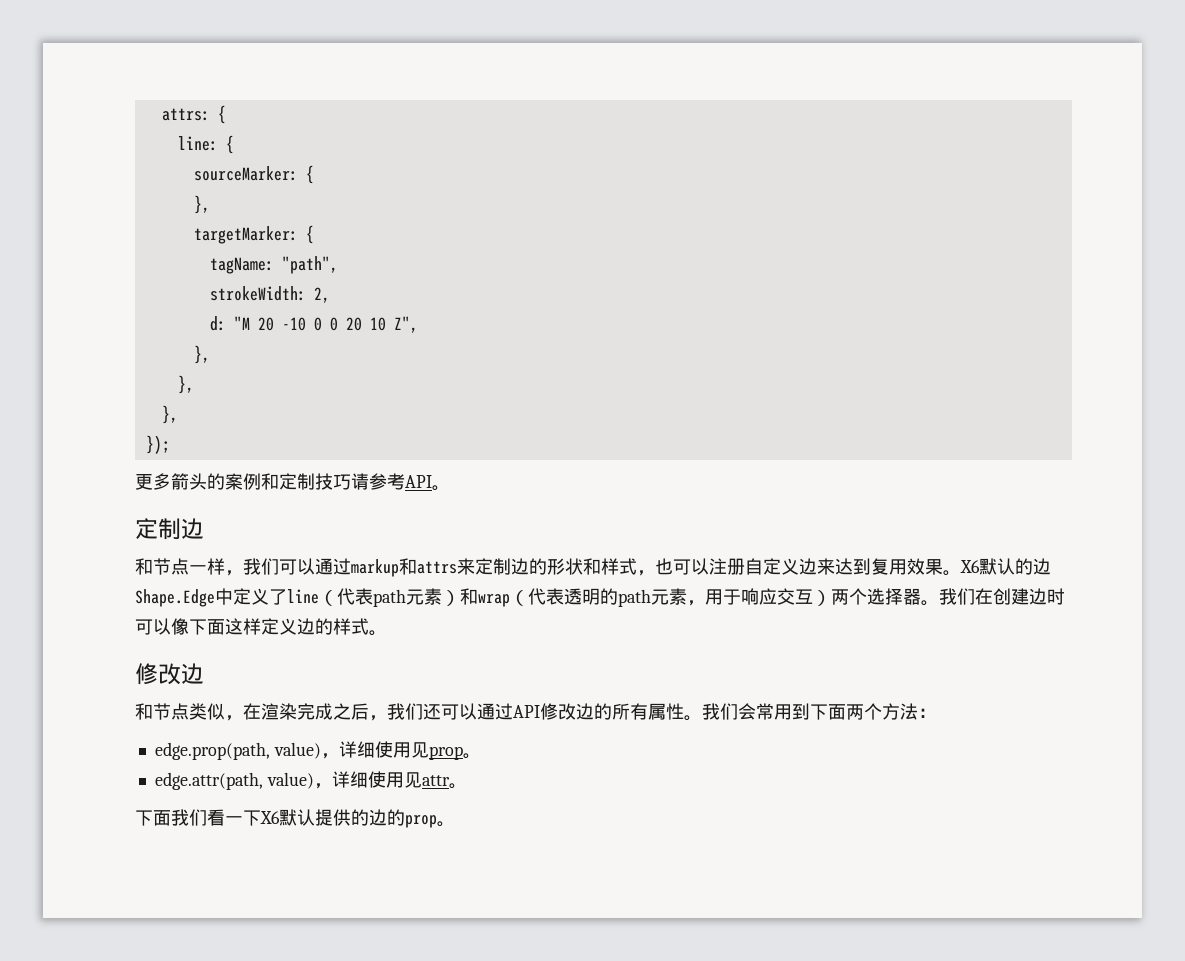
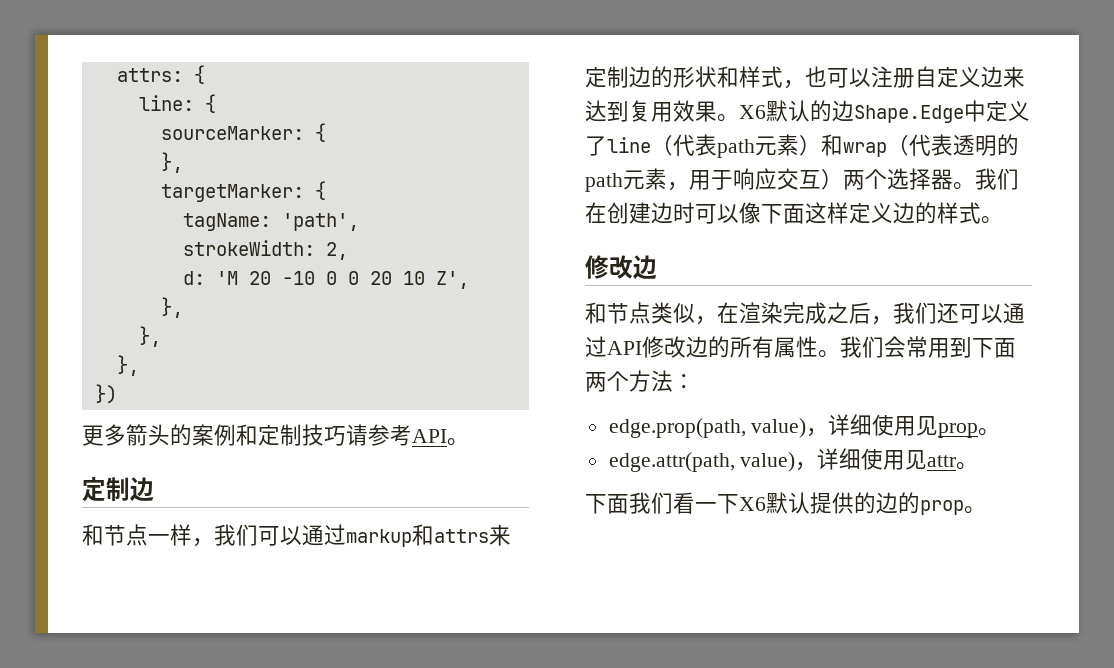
- tagName: "path",
+ tagName: 'path',
- d: "M 20 -10 0 0 20 10 Z",
+ d: 'M 20 -10 0 0 20 10 Z',
- });
+ })

